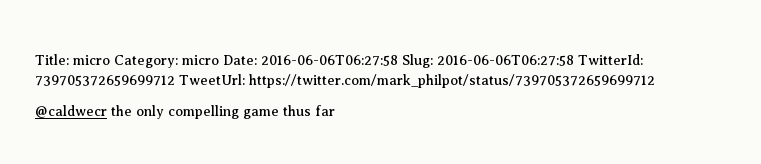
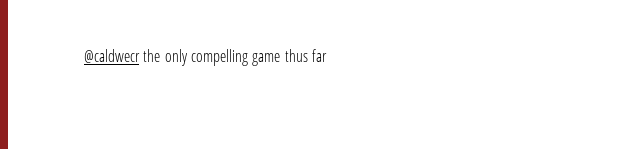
- Title: micro Category: micro Date: 2016-06-06T06:27:58 Slug: 2016-06-06T06:27:58 TwitterId: 739705372659699712 TweetUrl: https://twitter.com/mark_philpot/status/739705372659699712

